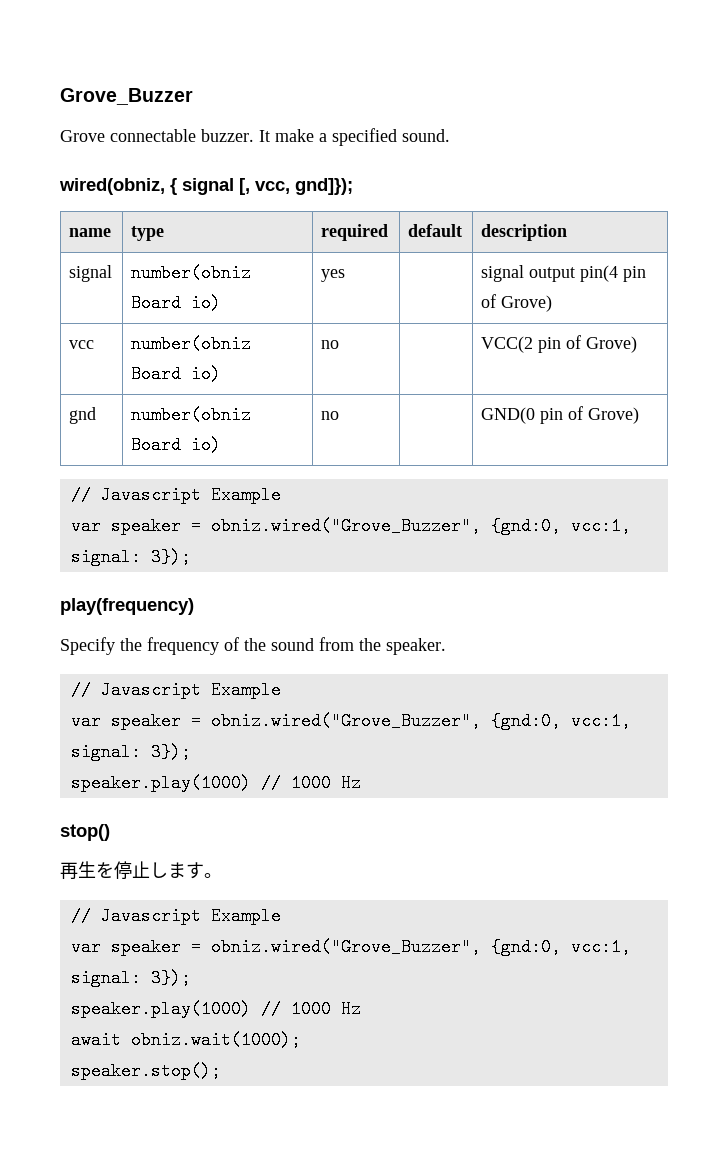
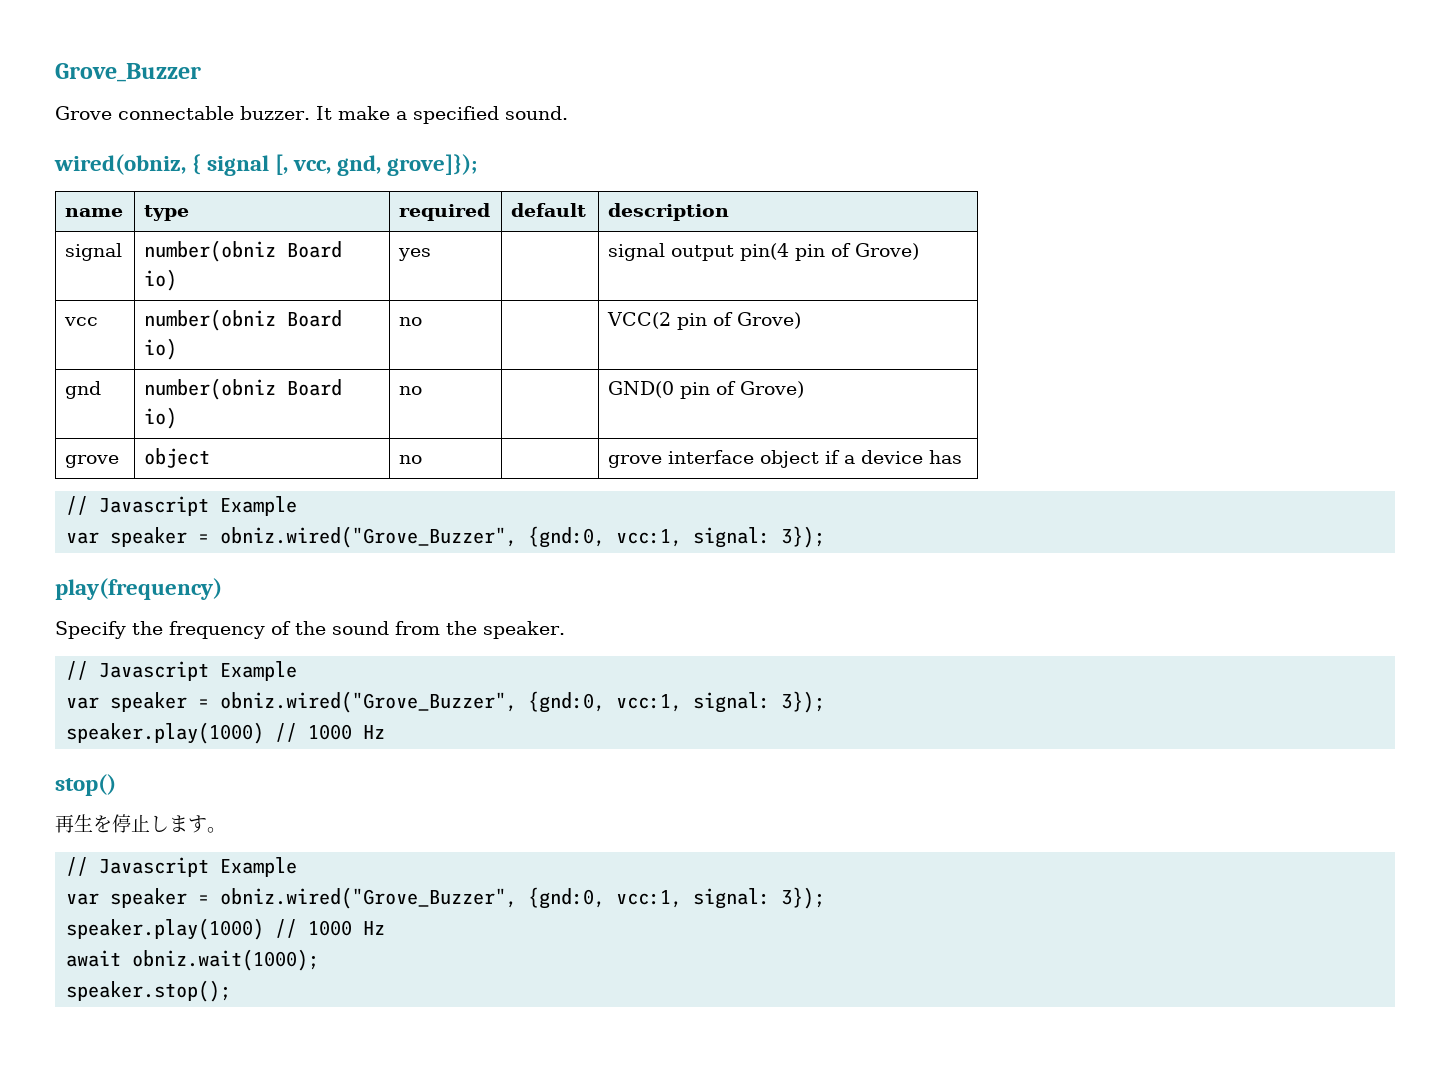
- wired(obniz, { signal [, vcc, gnd]});
+ wired(obniz, { signal [, vcc, gnd, grove]});
+ grove | object | no | | grove interface object if a device has

